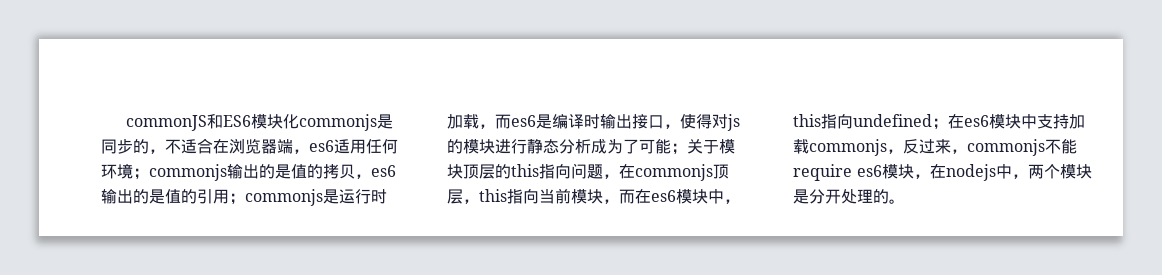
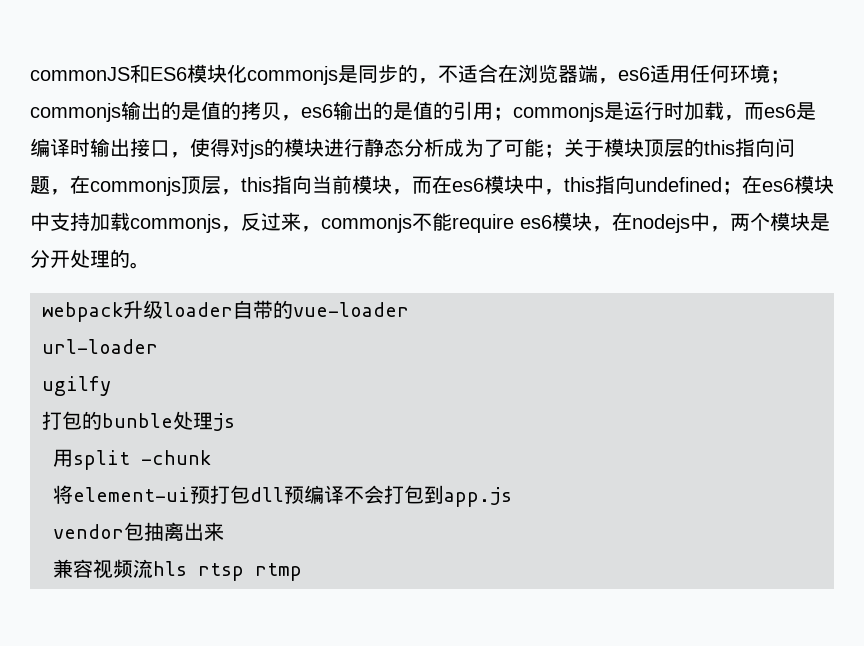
+ webpack升级loader自带的vue-loader
+ url-loader
+ ugilfy
+ 打包的bunble处理js
+ 用split -chunk
+ 将element-ui预打包dll预编译不会打包到app.js
+ vendor包抽离出来
+ 兼容视频流hls rtsp rtmp

